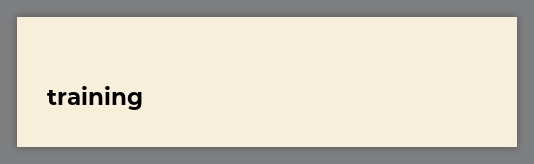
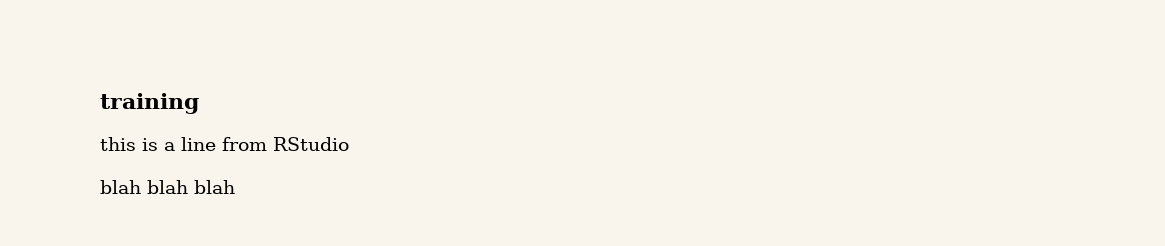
+ this is a line from RStudio
+ blah blah blah

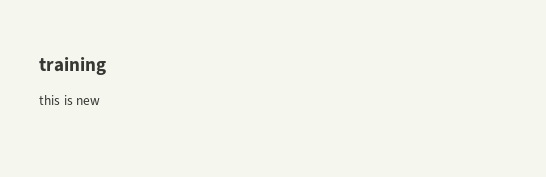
- this is a line from RStudio
- blah blah blah
+ this is new

